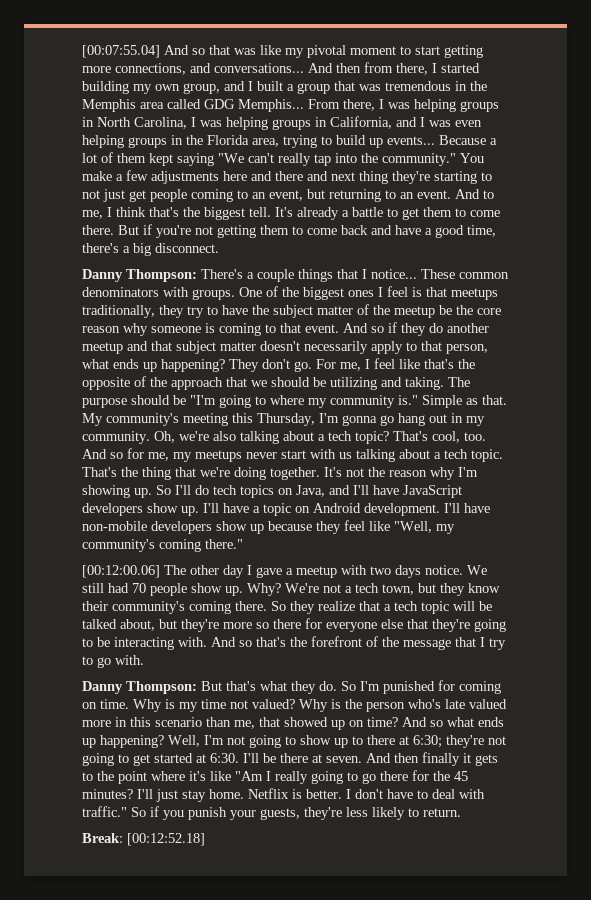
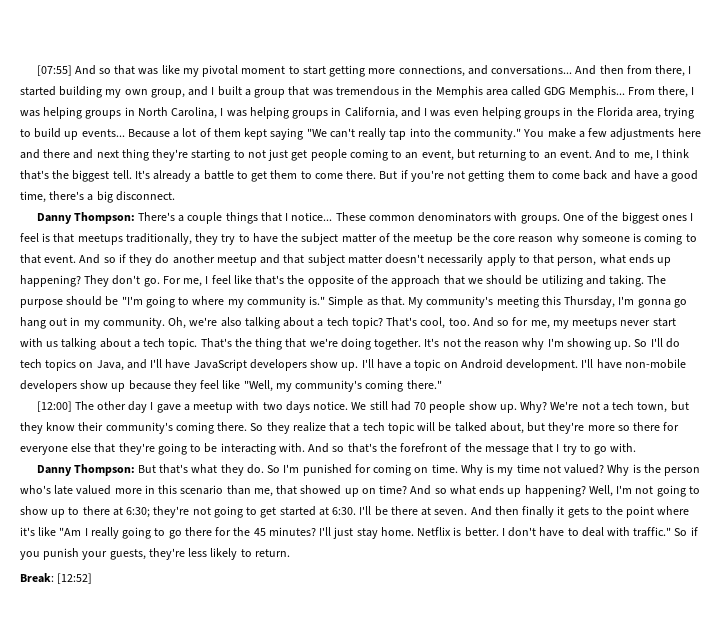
- [00:07:55.04] And so that was like my pivotal moment to start getting more connections, and conversations...
+ [07:55] And so that was like my pivotal moment to start getting more connections, and conversations...
- [00:12:00.06] The other day I gave a meetup with two days notice.
+ [12:00] The other day I gave a meetup with two days notice.
- Break: [00:12:52.18]
+ Break: [12:52]

